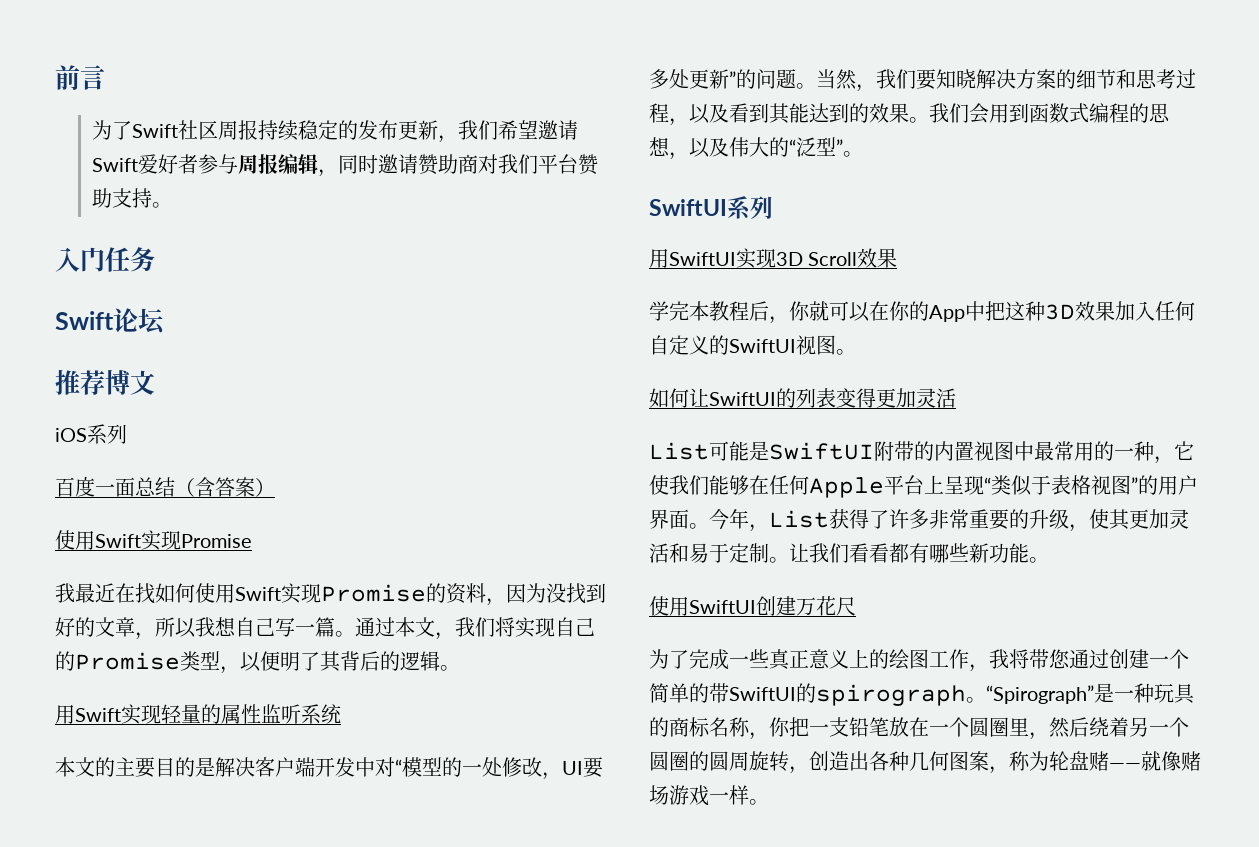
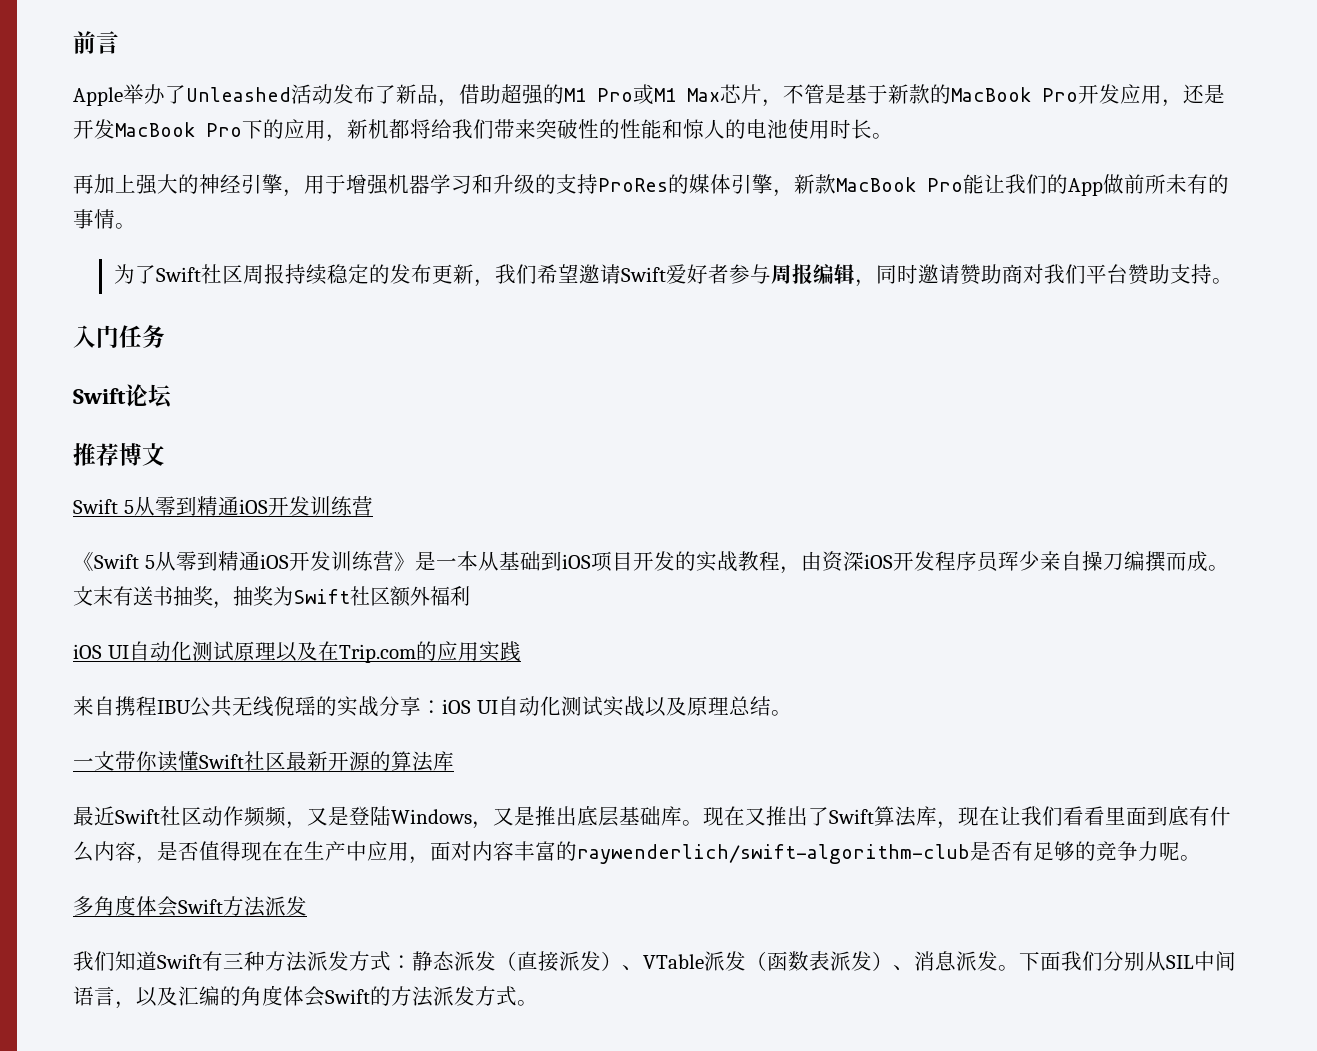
+ Apple举办了Unleashed活动发布了新品，借助超强的M1 Pro或M1 Max芯片，不管是基于新款的MacBook Pro开发应用，还是开发MacBook Pro下的应用，新机都将给我们带来突破性的性能和惊人的电池使用时长。
+ 再加上强大的神经引擎，用于增强机器学习和升级的支持ProRes的媒体引擎，新款MacBook Pro能让我们的App做前所未有的事情。
  推荐博文
- iOS系列
- 百度一面总结（含答案）
- 使用Swift实现Promise
- 我最近在找如何使用Swift实现Promise的资料，因为没找到好的文章，所以我想自己写一篇。通过本文，我们将实现自己的Promise类型，以便明了其背后的逻辑。
- 用Swift实现轻量的属性监听系统
- 本文的主要目的是解决客户端开发中对“模型的一处修改，UI要多处更新”的问题。当然，我们要知晓解决方案的细节和思考过程，以及看到其能达到的效果。我们会用到函数式编程的思想，以及伟大的“泛型”。
- SwiftUI系列
- 用SwiftUI实现3D Scroll效果
- 学完本教程后，你就可以在你的App中把这种3D效果加入任何自定义的SwiftUI视图。
- 如何让SwiftUI的列表变得更加灵活
- List可能是SwiftUI附带的内置视图中最常用的一种，它使我们能够在任何Apple平台上呈现“类似于表格视图”的用户界面。今年，List获得了许多非常重要的升级，使其更加灵活和易于定制。让我们看看都有哪些新功能。
- 使用SwiftUI创建万花尺
- 为了完成一些真正意义上的绘图工作，我将带您通过创建一个简单的带SwiftUI的spirograph。“Spirograph”是一种玩具的商标名称，你把一支铅笔放在一个圆圈里，然后绕着另一个圆圈的圆周旋转，创造出各种几何图案，称为轮盘赌——就像赌场游戏一样。
+ Swift 5从零到精通iOS开发训练营
+ 《Swift 5从零到精通iOS开发训练营》是一本从基础到iOS项目开发的实战教程，由资深iOS开发程序员珲少亲自操刀编撰而成。文末有送书抽奖，抽奖为Swift社区额外福利
+ iOS UI自动化测试原理以及在Trip.com的应用实践
+ 来自携程IBU公共无线倪瑶的实战分享：iOS UI自动化测试实战以及原理总结。
+ 一文带你读懂Swift社区最新开源的算法库
+ 最近Swift社区动作频频，又是登陆Windows，又是推出底层基础库。现在又推出了Swift算法库，现在让我们看看里面到底有什么内容，是否值得现在在生产中应用，面对内容丰富的raywenderlich/swift-algorithm-club是否有足够的竞争力呢。
+ 多角度体会Swift方法派发
+ 我们知道Swift有三种方法派发方式：静态派发（直接派发）、VTable派发（函数表派发）、消息派发。下面我们分别从SIL中间语言，以及汇编的角度体会Swift的方法派发方式。

